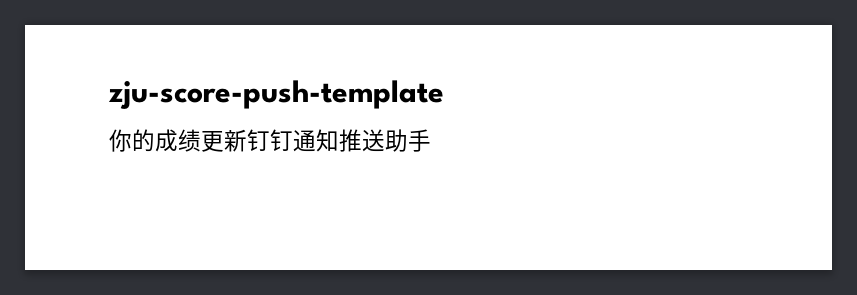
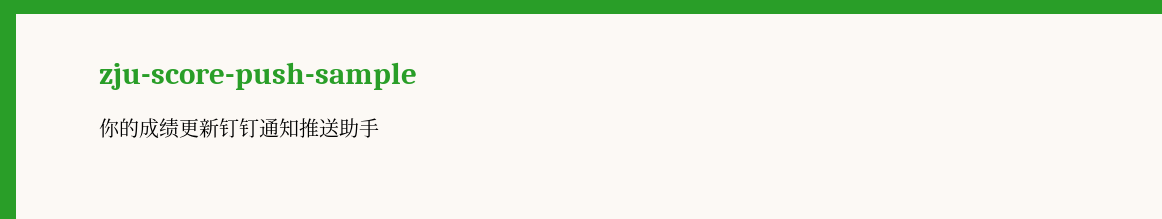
- zju-score-push-template
+ zju-score-push-sample

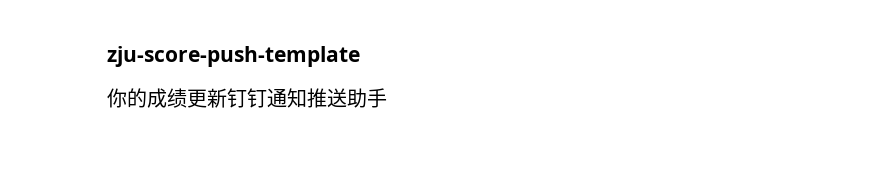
- zju-score-push-sample
+ zju-score-push-template

